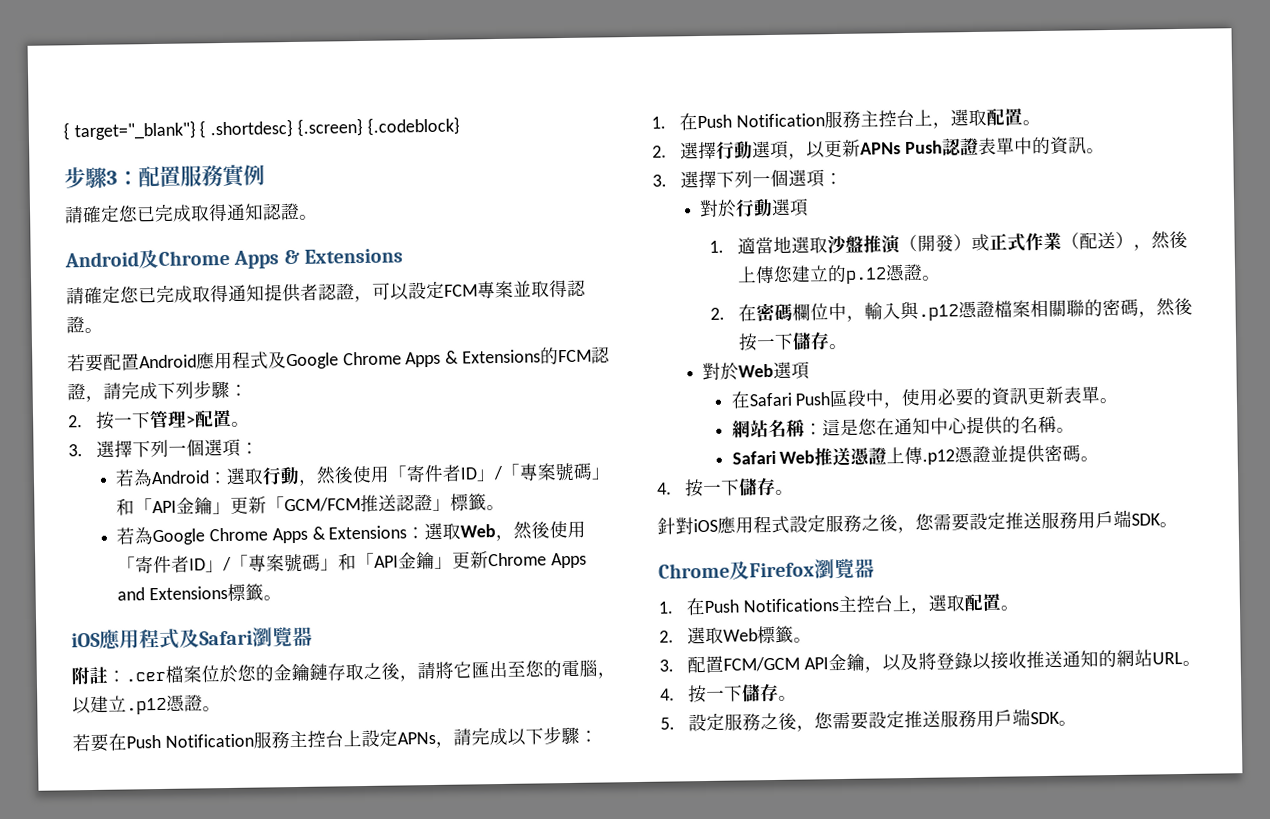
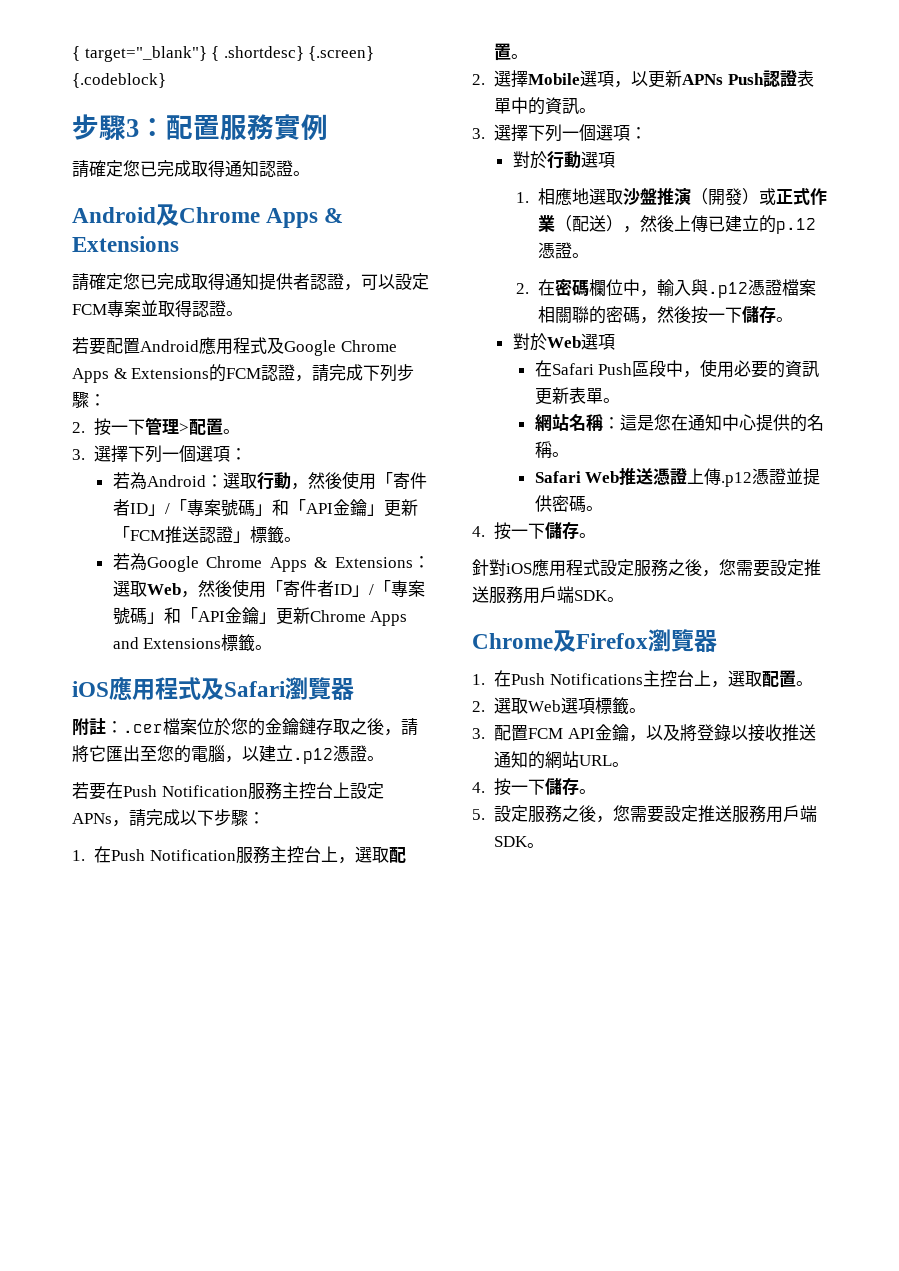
- 若為Android：選取行動，然後使用「寄件者ID」/「專案號碼」和「API金鑰」更新「GCM/FCM推送認證」標籤。
+ 若為Android：選取行動，然後使用「寄件者ID」/「專案號碼」和「API金鑰」更新「FCM推送認證」標籤。
- 2.選擇行動選項，以更新APNs Push認證表單中的資訊。
+ 2.選擇Mobile選項，以更新APNs Push認證表單中的資訊。
- 1.適當地選取沙盤推演（開發）或正式作業（配送），然後上傳您建立的p.12憑證。
+ 1.相應地選取沙盤推演（開發）或正式作業（配送），然後上傳已建立的p.12憑證。
- 2.選取Web標籤。
+ 2.選取Web選項標籤。
- 3.配置FCM/GCM API金鑰，以及將登錄以接收推送通知的網站URL。
+ 3.配置FCM API金鑰，以及將登錄以接收推送通知的網站URL。

